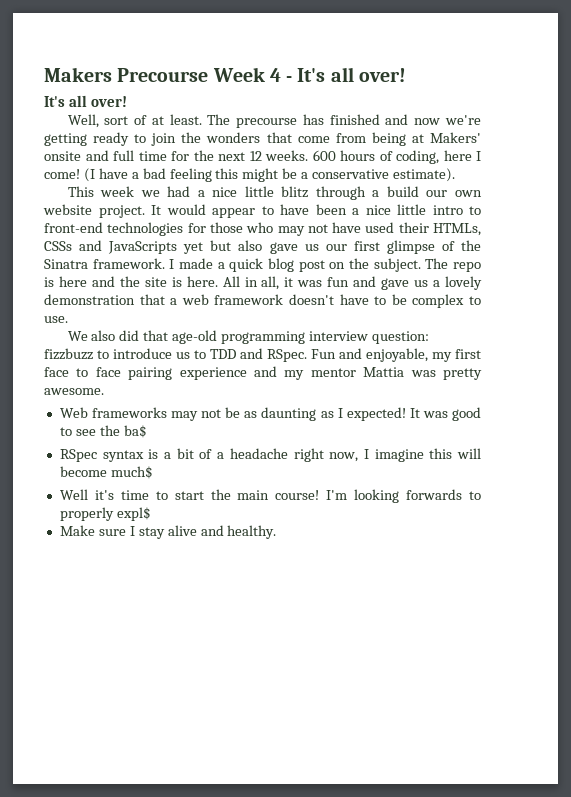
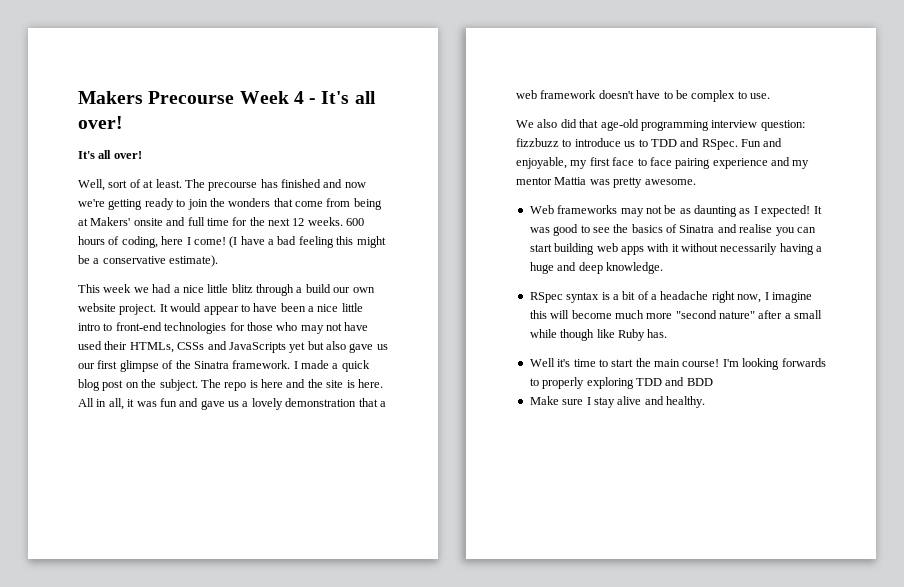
- It was good to see the ba$
+ It was good to see the basics of Sinatra and realise you can start building web apps with it without necessarily having a huge and deep knowledge.
- RSpec syntax is a bit of a headache right now, I imagine this will become much$
+ RSpec syntax is a bit of a headache right now, I imagine this will become much more "second nature" after a small while though like Ruby has.
- I'm looking forwards to properly expl$
+ I'm looking forwards to properly exploring TDD and BDD

